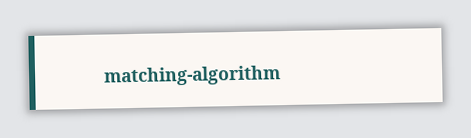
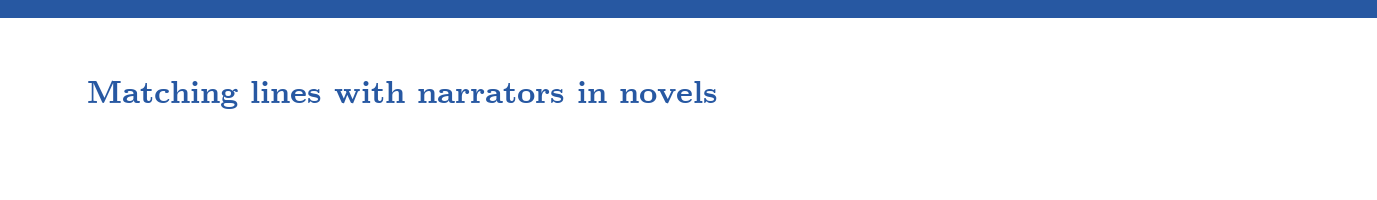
- matching-algorithm
+ Matching lines with narrators in novels

